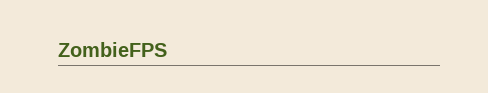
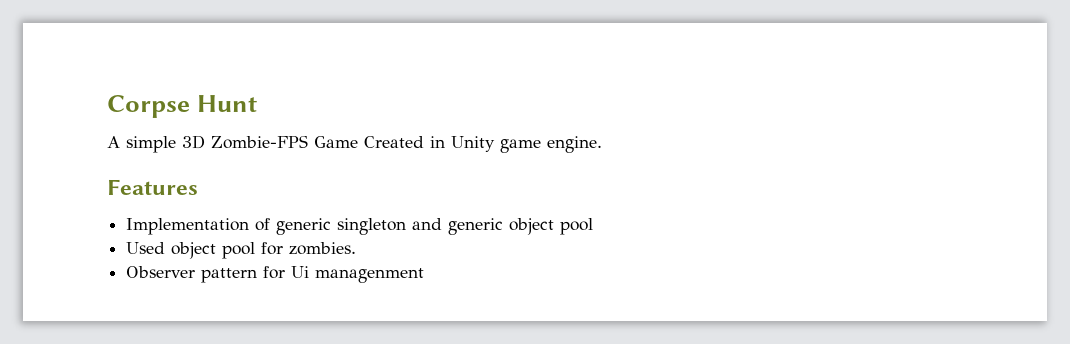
- ZombieFPS
+ Corpse Hunt
+ A simple 3D Zombie-FPS Game Created in Unity game engine.
+ Features
+ Implementation of generic singleton and generic object pool
+ Used object pool for zombies.
+ Observer pattern for Ui managenment

